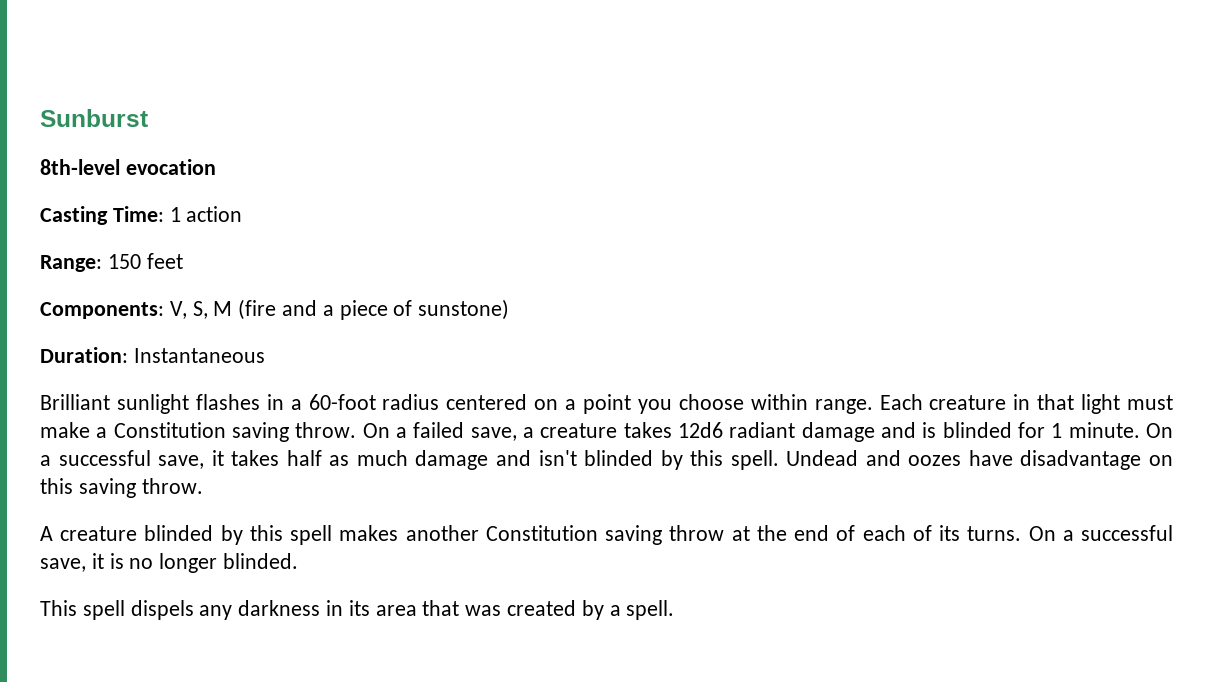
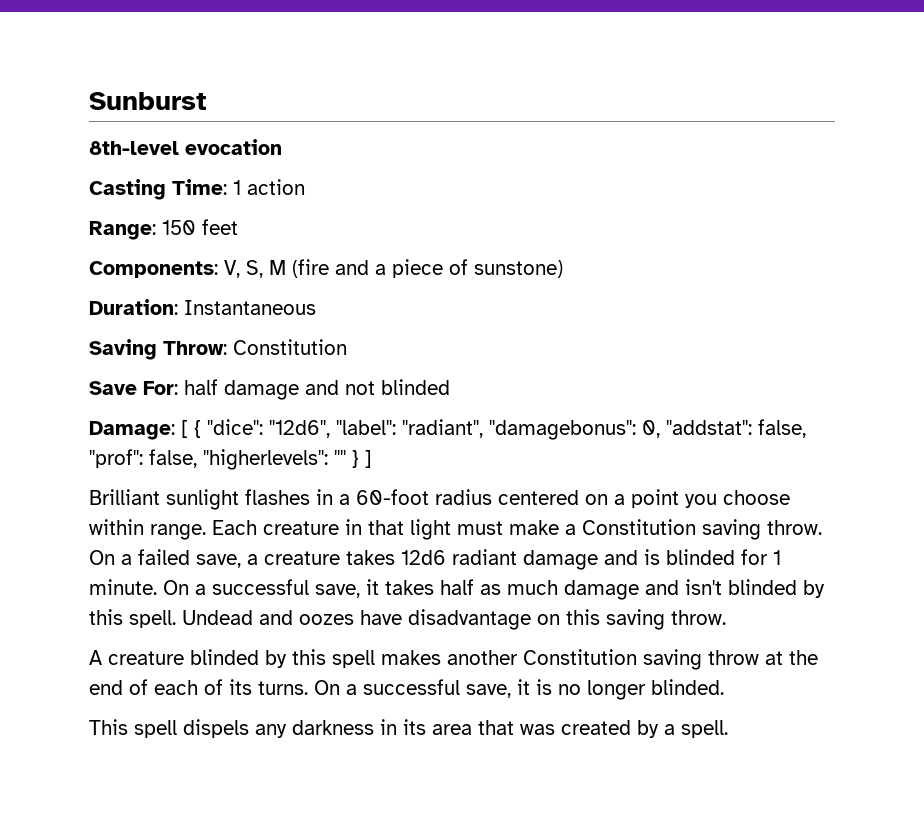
+ Saving Throw: Constitution
+ Save For: half damage and not blinded
+ Damage: [ { "dice": "12d6", "label": "radiant", "damagebonus": 0, "addstat": false, "prof": false, "higherlevels": "" } ]

